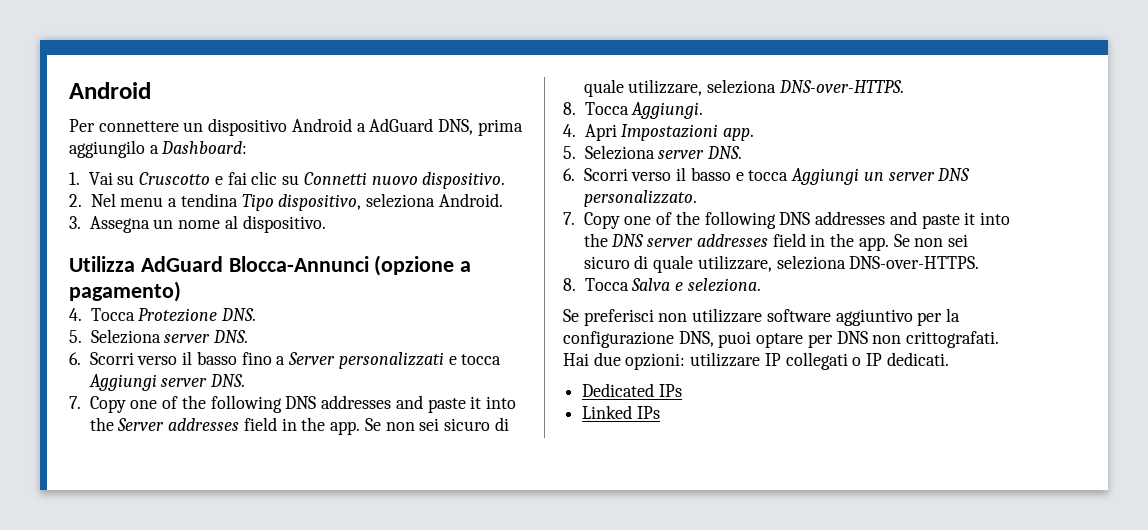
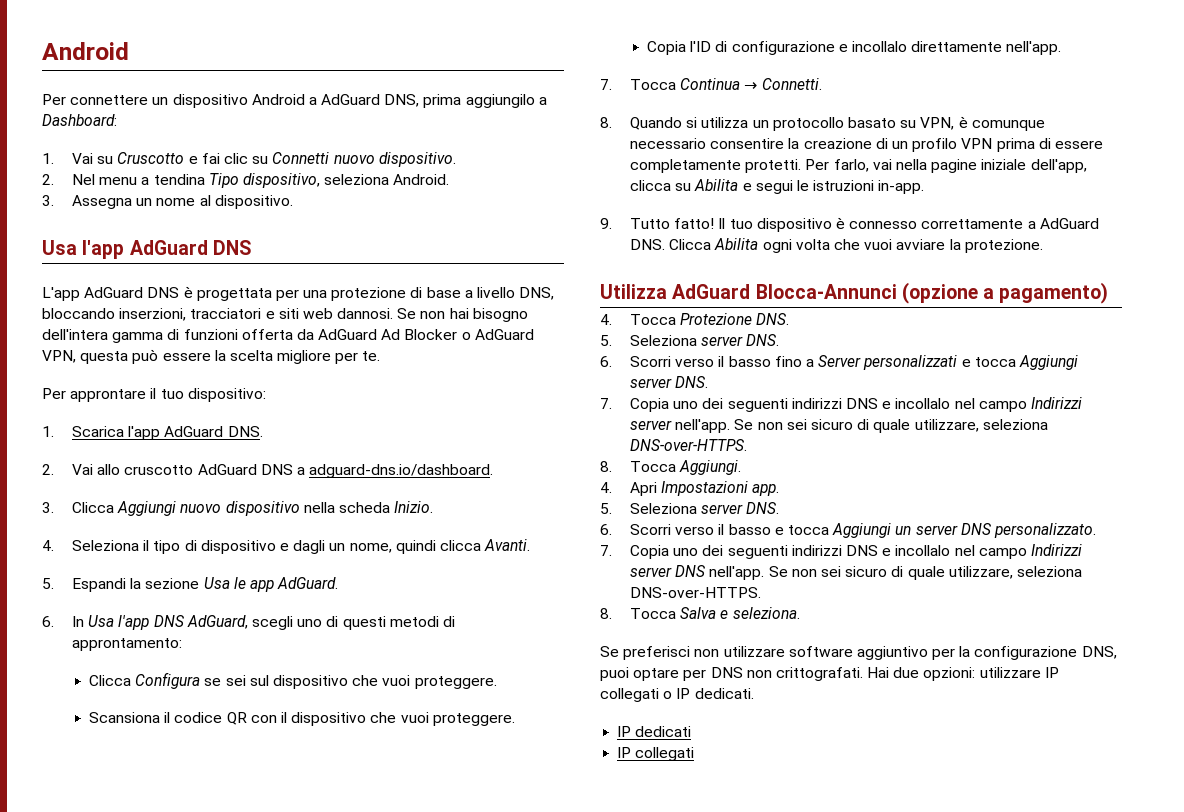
+ Usa l'app AdGuard DNS
+ L'app AdGuard DNS è progettata per una protezione di base a livello DNS, bloccando inserzioni, tracciatori e siti web dannosi. Se non hai bisogno dell'intera gamma di funzioni offerta da AdGuard Ad Blocker o AdGuard VPN, questa può essere la scelta migliore per te.
+ Per approntare il tuo dispositivo:
+ 1. Scarica l'app AdGuard DNS.
+ 2. Vai allo cruscotto AdGuard DNS a adguard-dns.io/dashboard.
+ 3. Clicca Aggiungi nuovo dispositivo nella scheda Inizio.
+ 4. Seleziona il tipo di dispositivo e dagli un nome, quindi clicca Avanti.
+ 5. Espandi la sezione Usa le app AdGuard.
+ 6. In Usa l'app DNS AdGuard, scegli uno di questi metodi di approntamento:
+ Clicca Configura se sei sul dispositivo che vuoi proteggere.
+ Scansiona il codice QR con il dispositivo che vuoi proteggere.
+ Copia l'ID di configurazione e incollalo direttamente nell'app.
+ 7. Tocca Continua → Connetti.
+ 8. Quando si utilizza un protocollo basato su VPN, è comunque necessario consentire la creazione di un profilo VPN prima di essere completamente protetti. Per farlo, vai nella pagine iniziale dell'app, clicca su Abilita e segui le istruzioni in-app.
+ 9. Tutto fatto! Il tuo dispositivo è connesso correttamente a AdGuard DNS. Clicca Abilita ogni volta che vuoi avviare la protezione.
- 7. Copy one of the following DNS addresses and paste it into the Server addresses field in the app.
+ 7. Copia uno dei seguenti indirizzi DNS e incollalo nel campo Indirizzi server nell'app.
- 7. Copy one of the following DNS addresses and paste it into the DNS server addresses field in the app.
+ 7. Copia uno dei seguenti indirizzi DNS e incollalo nel campo Indirizzi server DNS nell'app.
- Dedicated IPs
- Linked IPs
+ IP dedicati
+ IP collegati

